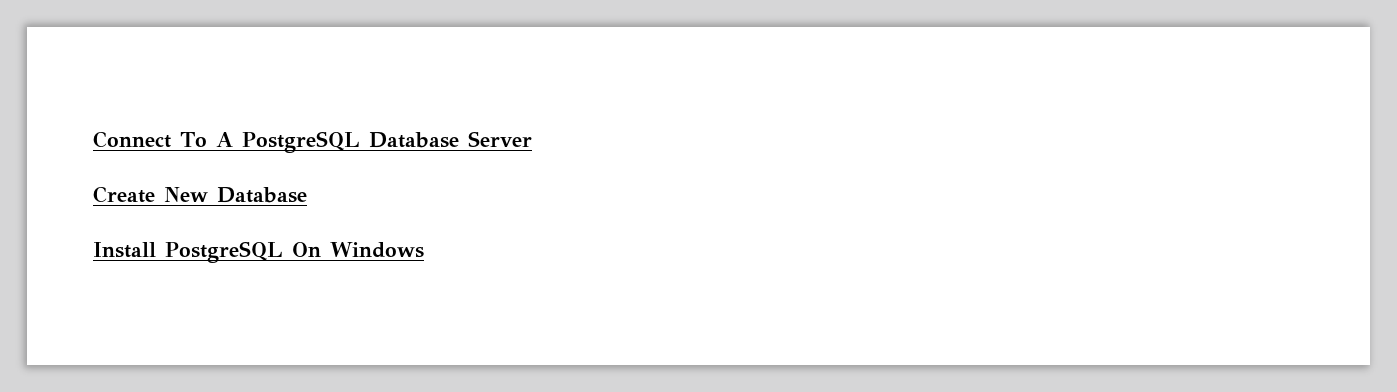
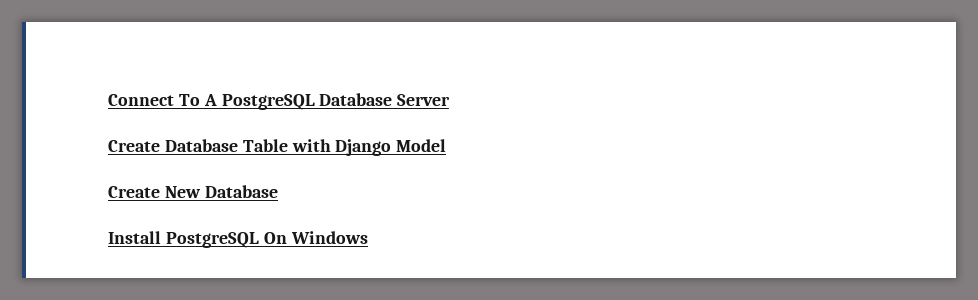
+ Create Database Table with Django Model

